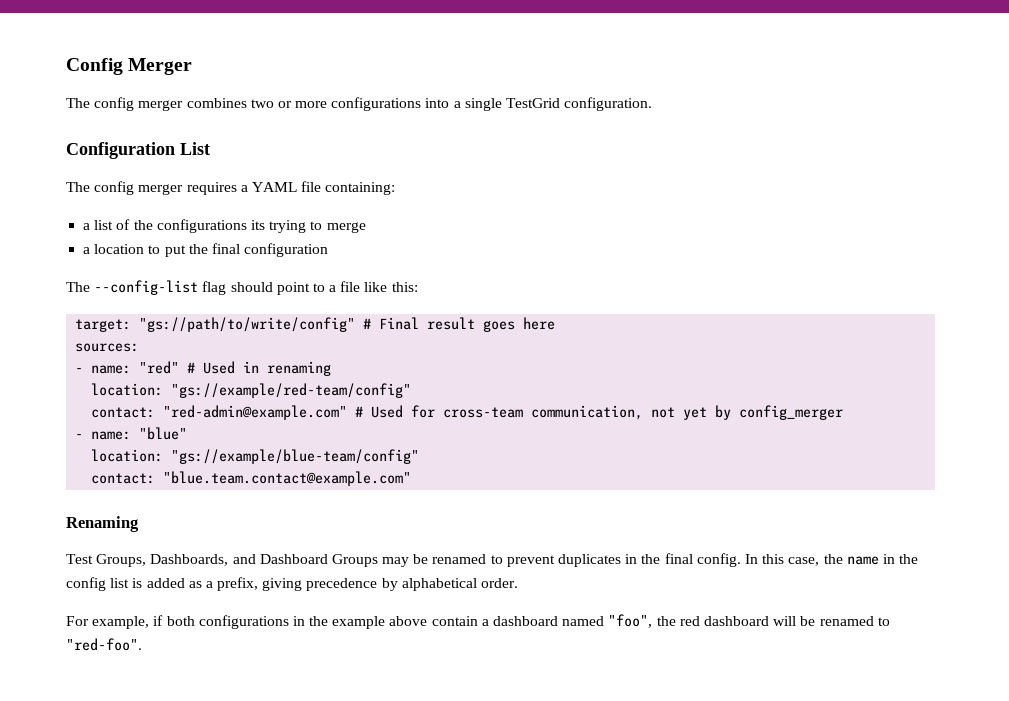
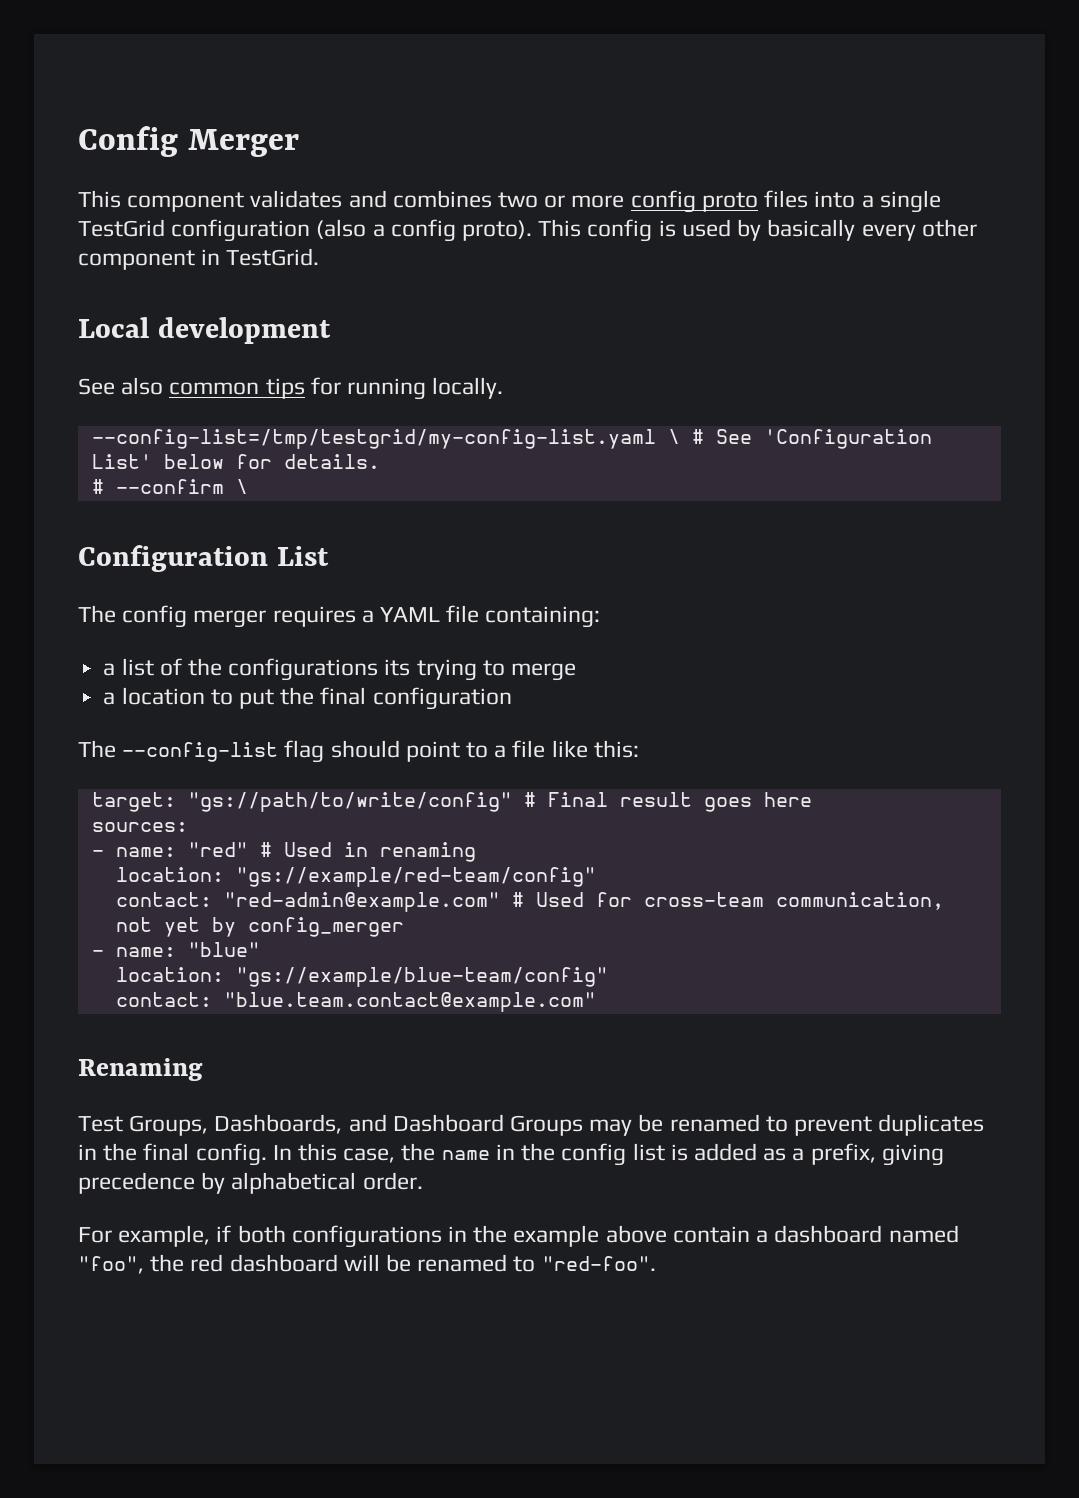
- The config merger combines two or more configurations into a single TestGrid configuration.
+ This component validates and combines two or more config proto files into a single TestGrid configuration (also a config proto). This config is used by basically every other component in TestGrid.
+ Local development
+ See also common tips for running locally.
+ --config-list=/tmp/testgrid/my-config-list.yaml \ # See 'Configuration List' below for details.
+ # --confirm \

